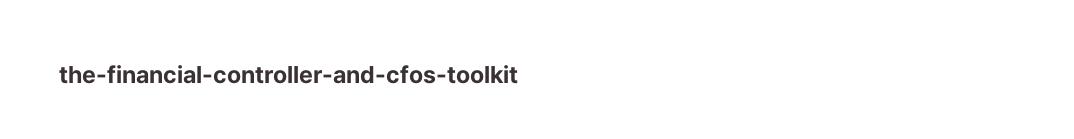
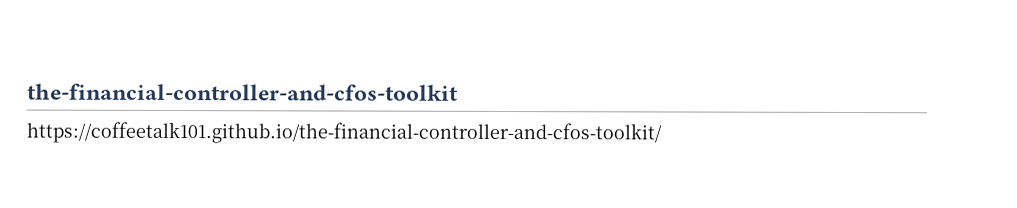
+ https://coffeetalk101.github.io/the-financial-controller-and-cfos-toolkit/

